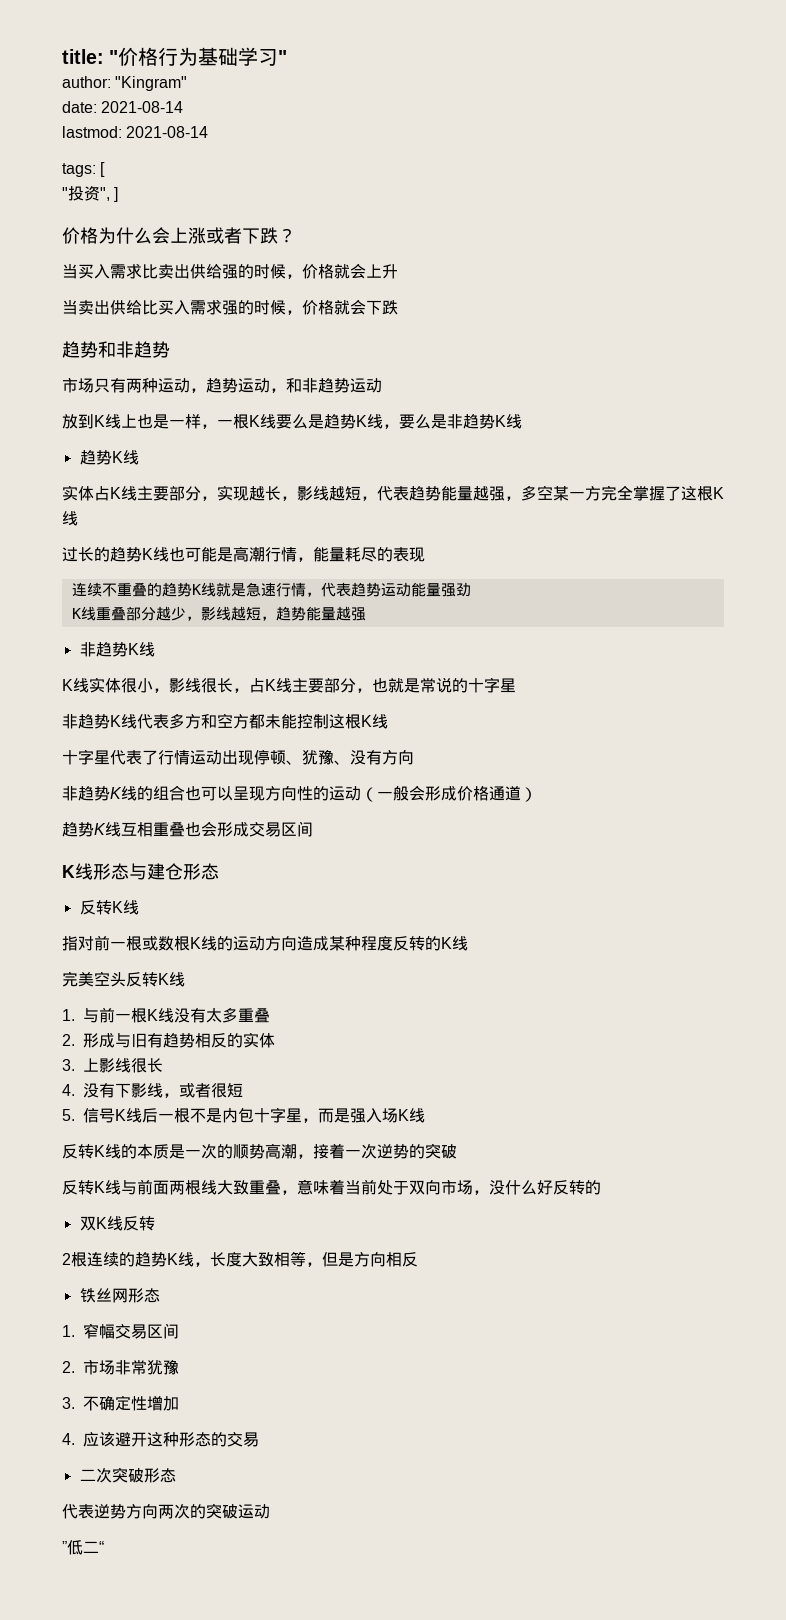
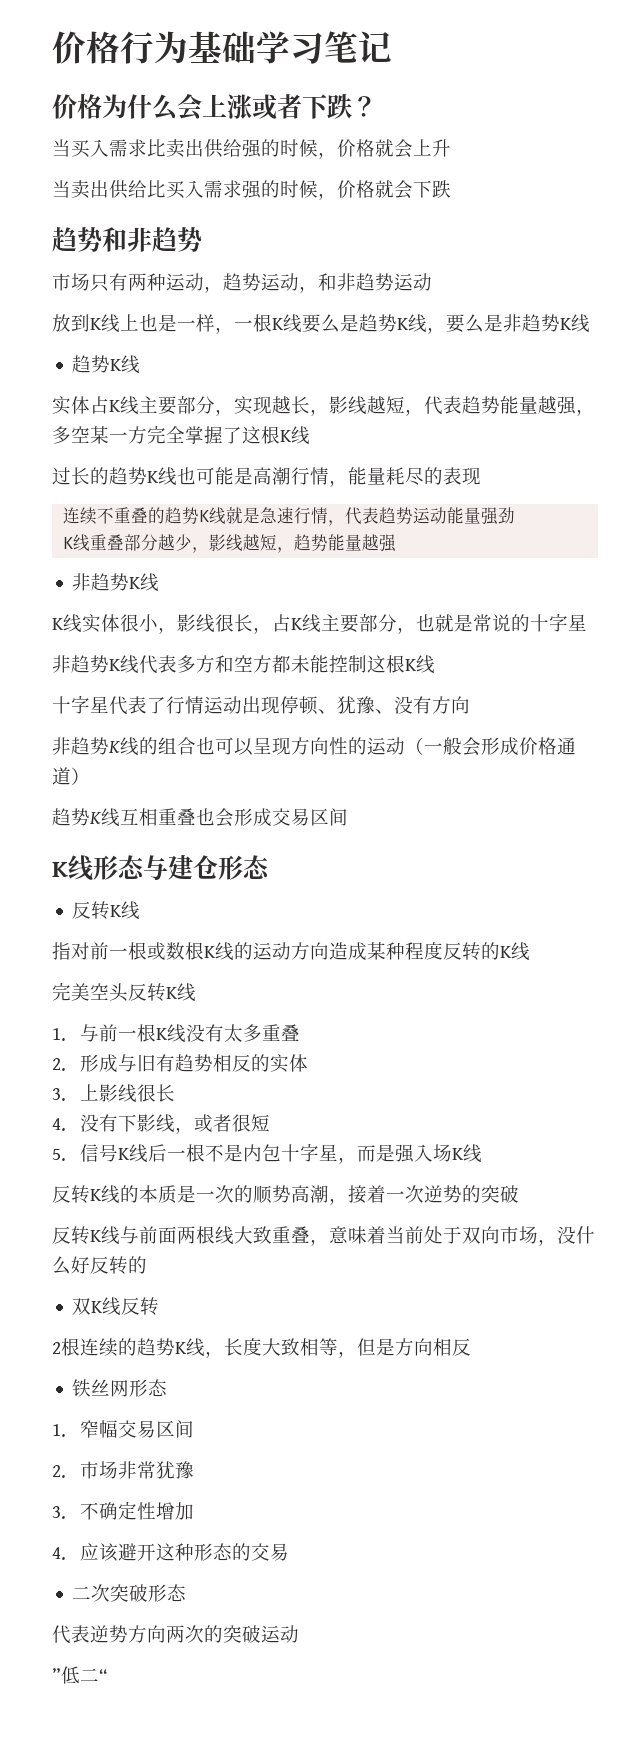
- title: "价格行为基础学习"
- author: "Kingram"
- date: 2021-08-14
- lastmod: 2021-08-14
- tags: [
- "投资", ]
+ 价格行为基础学习笔记

